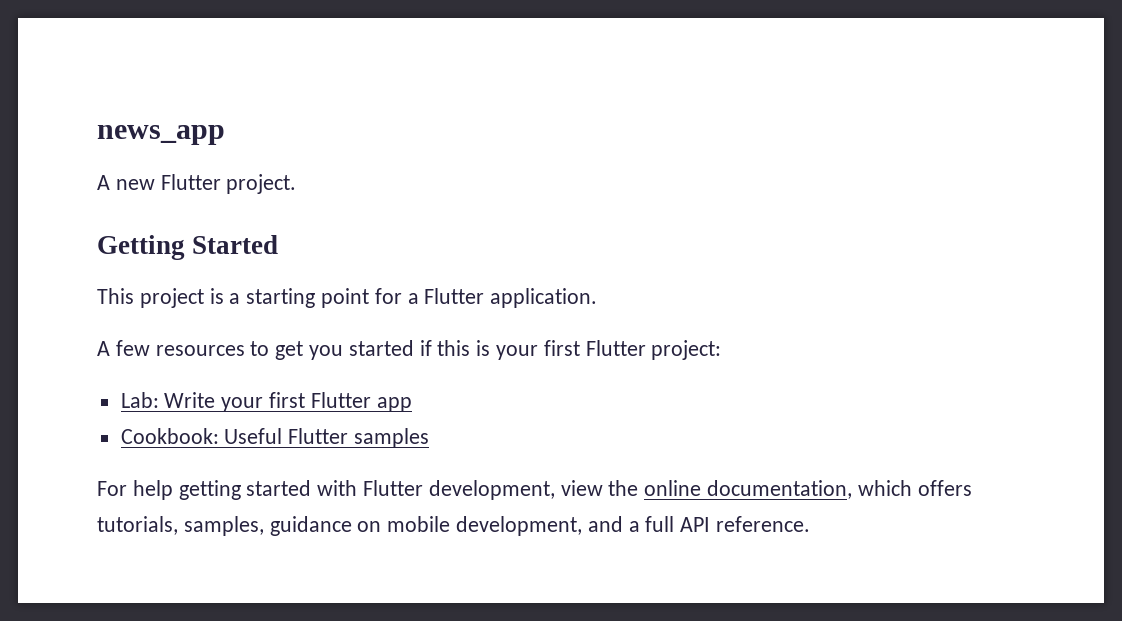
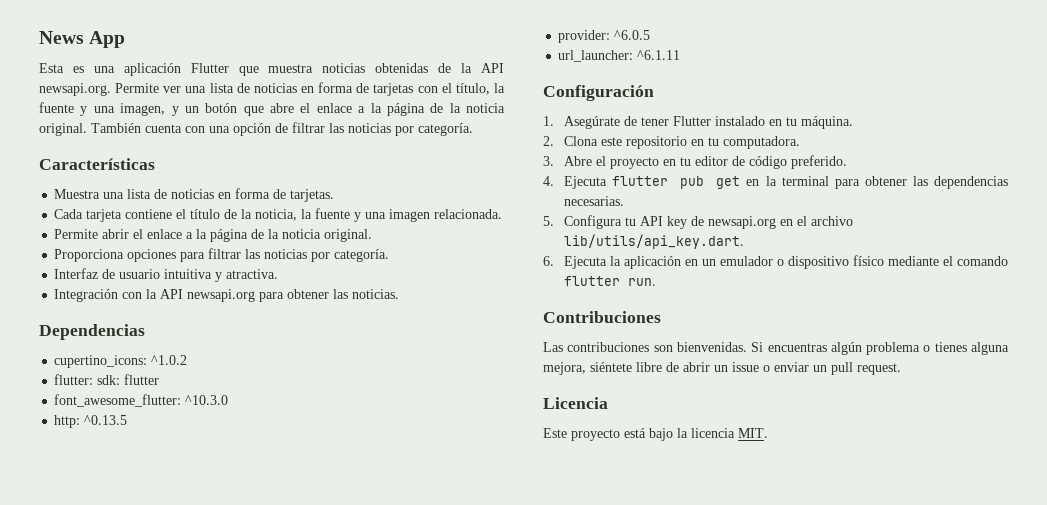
- news_app
- A new Flutter project.
- Getting Started
- This project is a starting point for a Flutter application.
- A few resources to get you started if this is your first Flutter project:
- Lab: Write your first Flutter app
- Cookbook: Useful Flutter samples
- For help getting started with Flutter development, view the online documentation, which offers tutorials, samples, guidance on mobile development, and a full API reference.
+ News App
+ Esta es una aplicación Flutter que muestra noticias obtenidas de la API newsapi.org. Permite ver una lista de noticias en forma de tarjetas con el título, la fuente y una imagen, y un botón que abre el enlace a la página de la noticia original. También cuenta con una opción de filtrar las noticias por categoría.
+ Características
+ Muestra una lista de noticias en forma de tarjetas.
+ Cada tarjeta contiene el título de la noticia, la fuente y una imagen relacionada.
+ Permite abrir el enlace a la página de la noticia original.
+ Proporciona opciones para filtrar las noticias por categoría.
+ Interfaz de usuario intuitiva y atractiva.
+ Integración con la API newsapi.org para obtener las noticias.
+ Dependencias
+ cupertino_icons: ^1.0.2
+ flutter: sdk: flutter
+ font_awesome_flutter: ^10.3.0
+ http: ^0.13.5
+ provider: ^6.0.5
+ url_launcher: ^6.1.11
+ Configuración
+ 1. Asegúrate de tener Flutter instalado en tu máquina.
+ 2. Clona este repositorio en tu computadora.
+ 3. Abre el proyecto en tu editor de código preferido.
+ 4. Ejecuta flutter pub get en la terminal para obtener las dependencias necesarias.
+ 5. Configura tu API key de newsapi.org en el archivo lib/utils/api_key.dart.
+ 6. Ejecuta la aplicación en un emulador o dispositivo físico mediante el comando flutter run.
+ Contribuciones
+ Las contribuciones son bienvenidas. Si encuentras algún problema o tienes alguna mejora, siéntete libre de abrir un issue o enviar un pull request.
+ Licencia
+ Este proyecto está bajo la licencia MIT.

